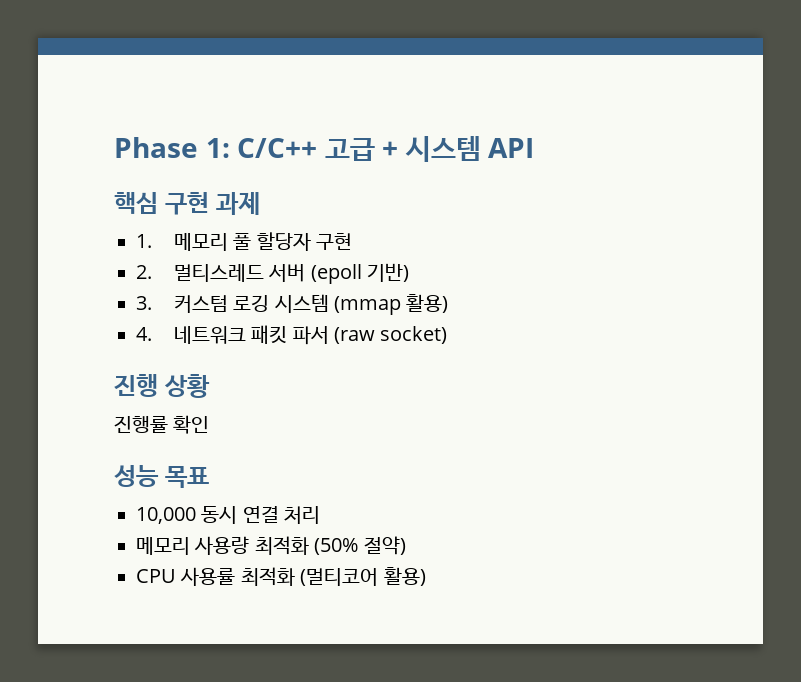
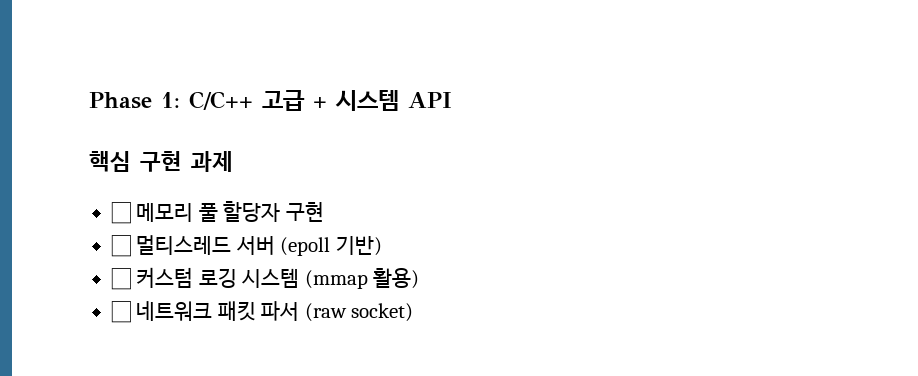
- 1. 메모리 풀 할당자 구현
+ ☐ 메모리 풀 할당자 구현
- 2. 멀티스레드 서버 (epoll 기반)
+ ☐ 멀티스레드 서버 (epoll 기반)
- 3. 커스텀 로깅 시스템 (mmap 활용)
+ ☐ 커스텀 로깅 시스템 (mmap 활용)
- 4. 네트워크 패킷 파서 (raw socket)
+ ☐ 네트워크 패킷 파서 (raw socket)
- 진행 상황
- 진행률 확인
- 성능 목표
- 10,000 동시 연결 처리
- 메모리 사용량 최적화 (50% 절약)
- CPU 사용률 최적화 (멀티코어 활용)

